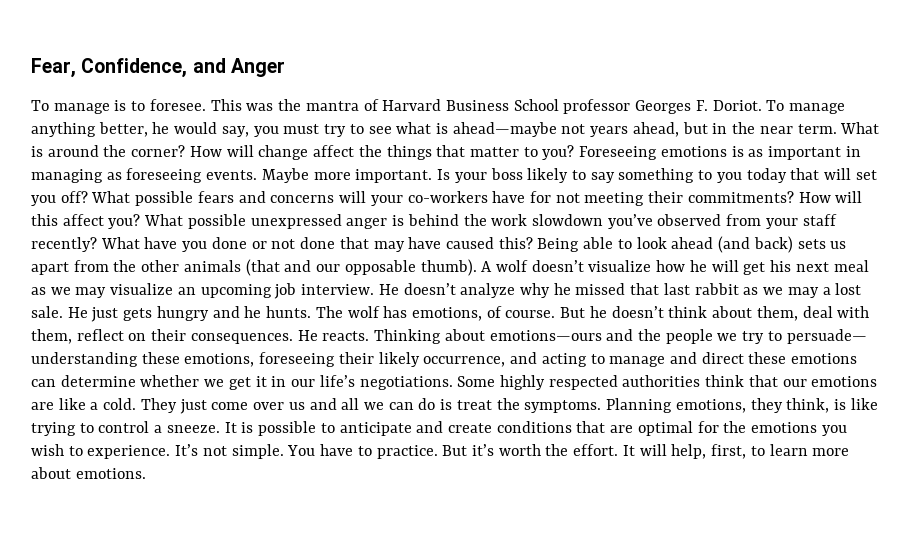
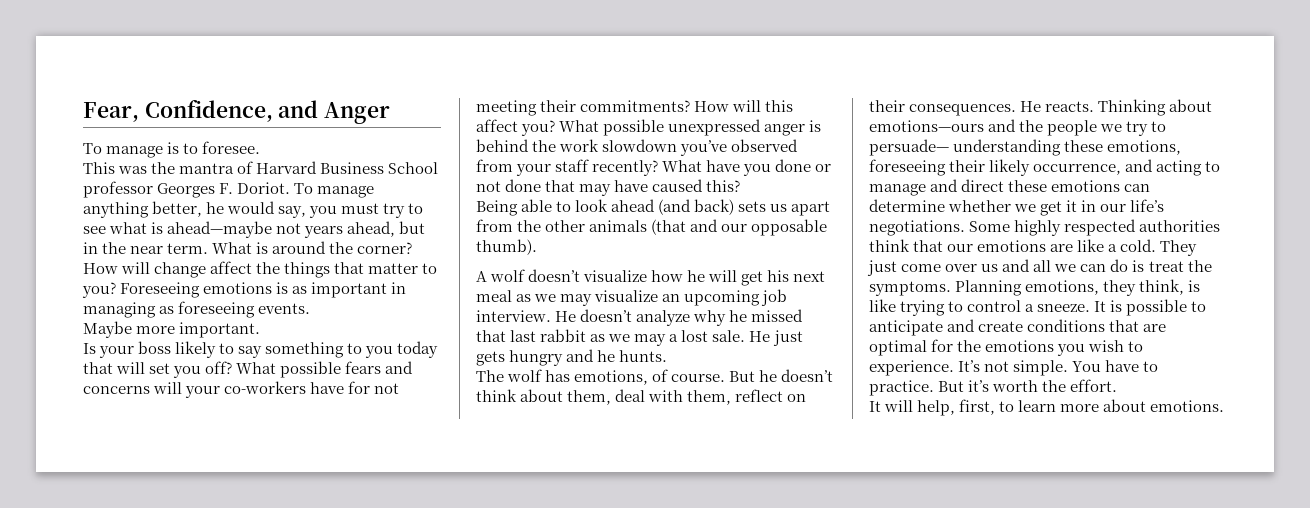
- To manage is to foresee. This was the mantra of Harvard Business School professor Georges F. Doriot.
+ To manage is to foresee.
+ This was the mantra of Harvard Business School professor Georges F. Doriot.
- Foreseeing emotions is as important in managing as foreseeing events. Maybe more important. Is your boss likely to say something to you today that will set you off?
+ Foreseeing emotions is as important in managing as foreseeing events.
+ Maybe more important.
+ Is your boss likely to say something to you today that will set you off?
- What have you done or not done that may have caused this? Being able to look ahead (and back) sets us apart from the other animals (that and our opposable thumb). A wolf doesn’t visualize how he will get his next meal as we may visualize an upcoming job interview.
+ What have you done or not done that may have caused this?
+ Being able to look ahead (and back) sets us apart from the other animals (that and our opposable thumb).
+ A wolf doesn’t visualize how he will get his next meal as we may visualize an upcoming job interview.
- He just gets hungry and he hunts. The wolf has emotions, of course.
+ He just gets hungry and he hunts.
+ The wolf has emotions, of course.
- But it’s worth the effort. It will help, first, to learn more about emotions.
+ But it’s worth the effort.
+ It will help, first, to learn more about emotions.

